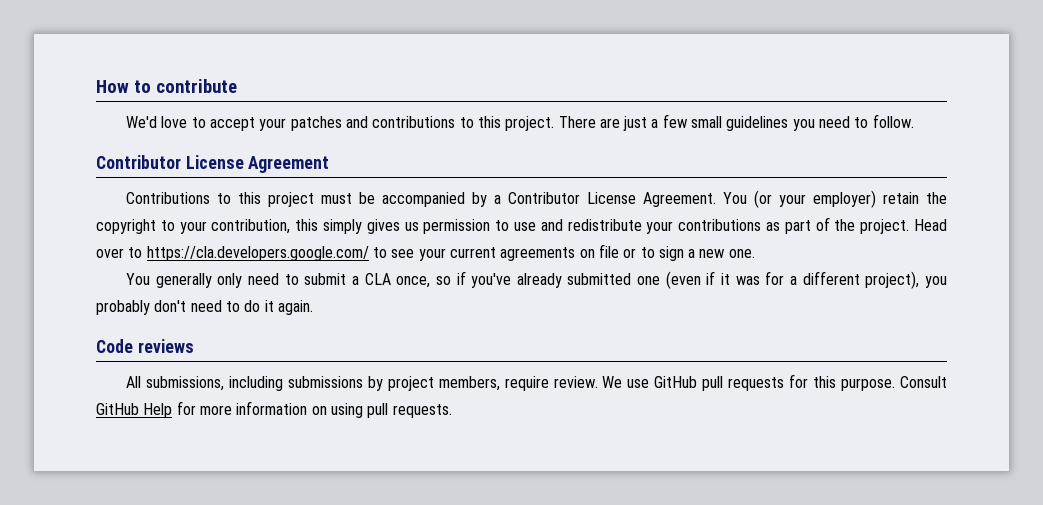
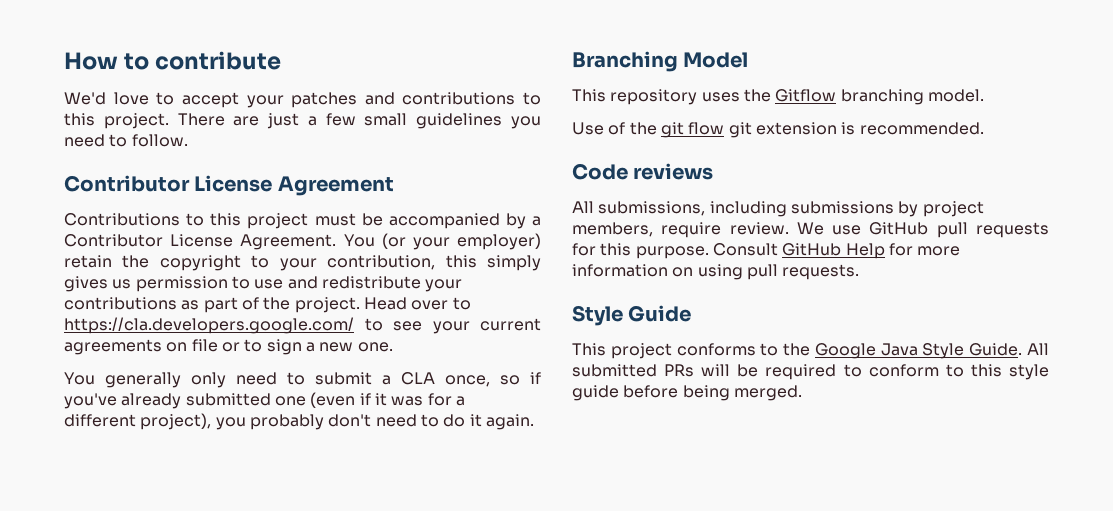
+ Branching Model
+ This repository uses the Gitflow branching model.
+ Use of the git flow git extension is recommended.
+ Style Guide
+ This project conforms to the Google Java Style Guide. All submitted PRs will be required to conform to this style guide before being merged.

